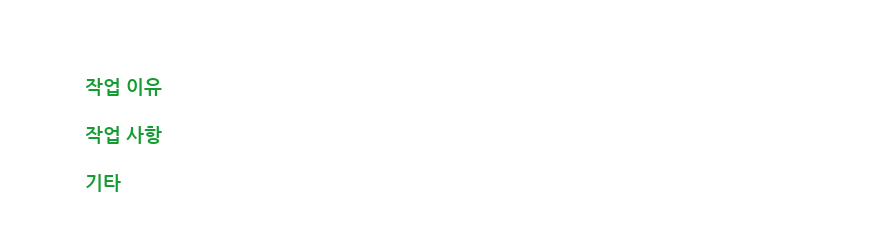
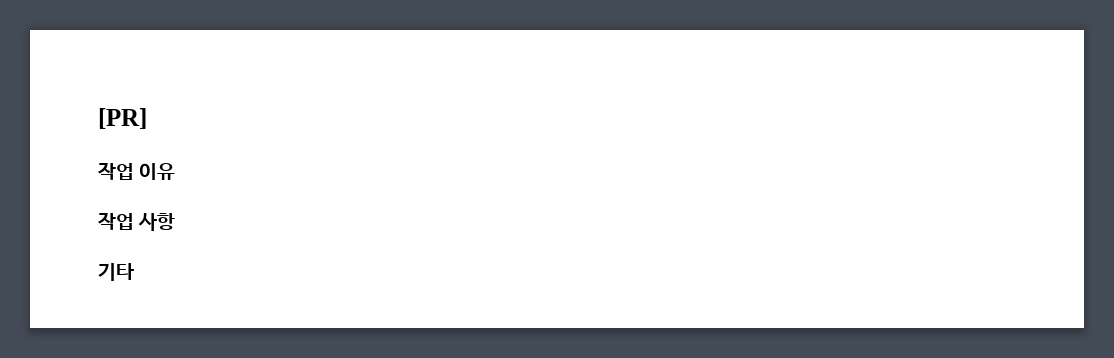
+ [PR]

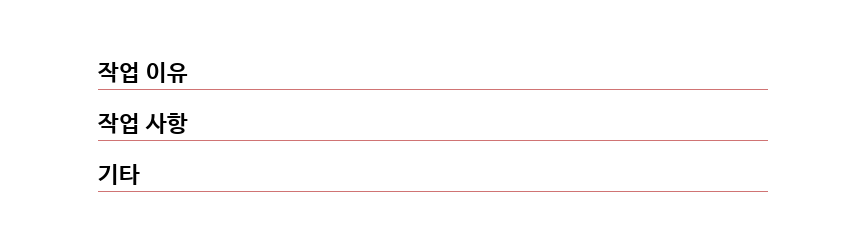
- [PR]

